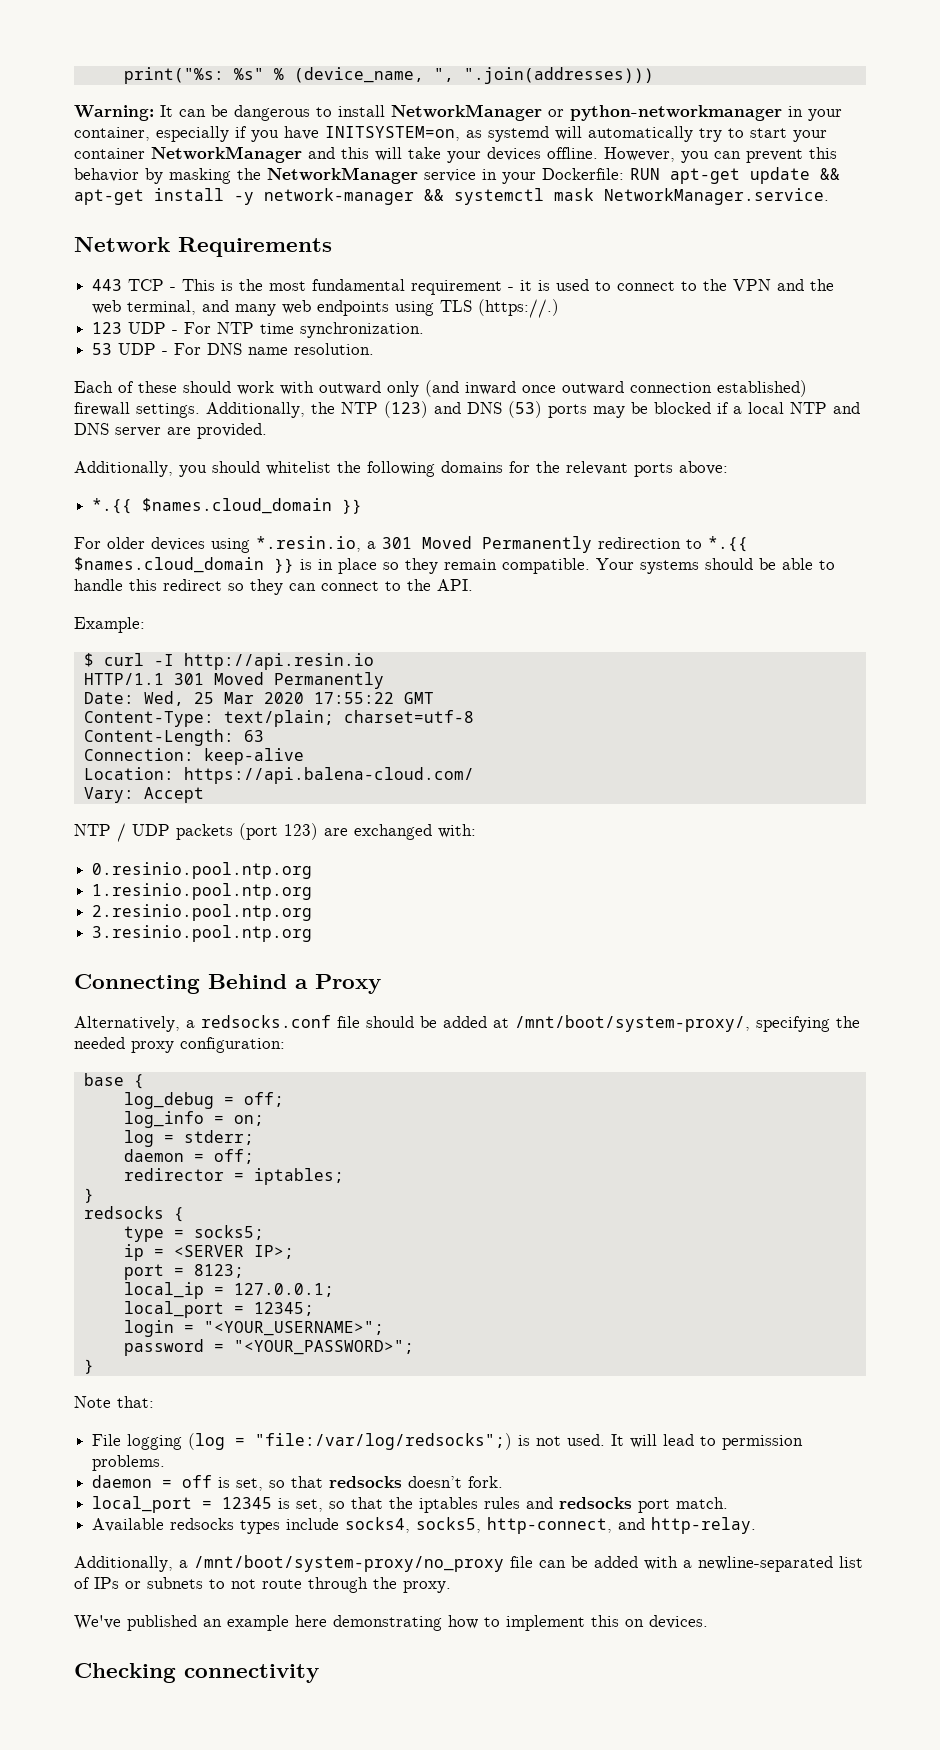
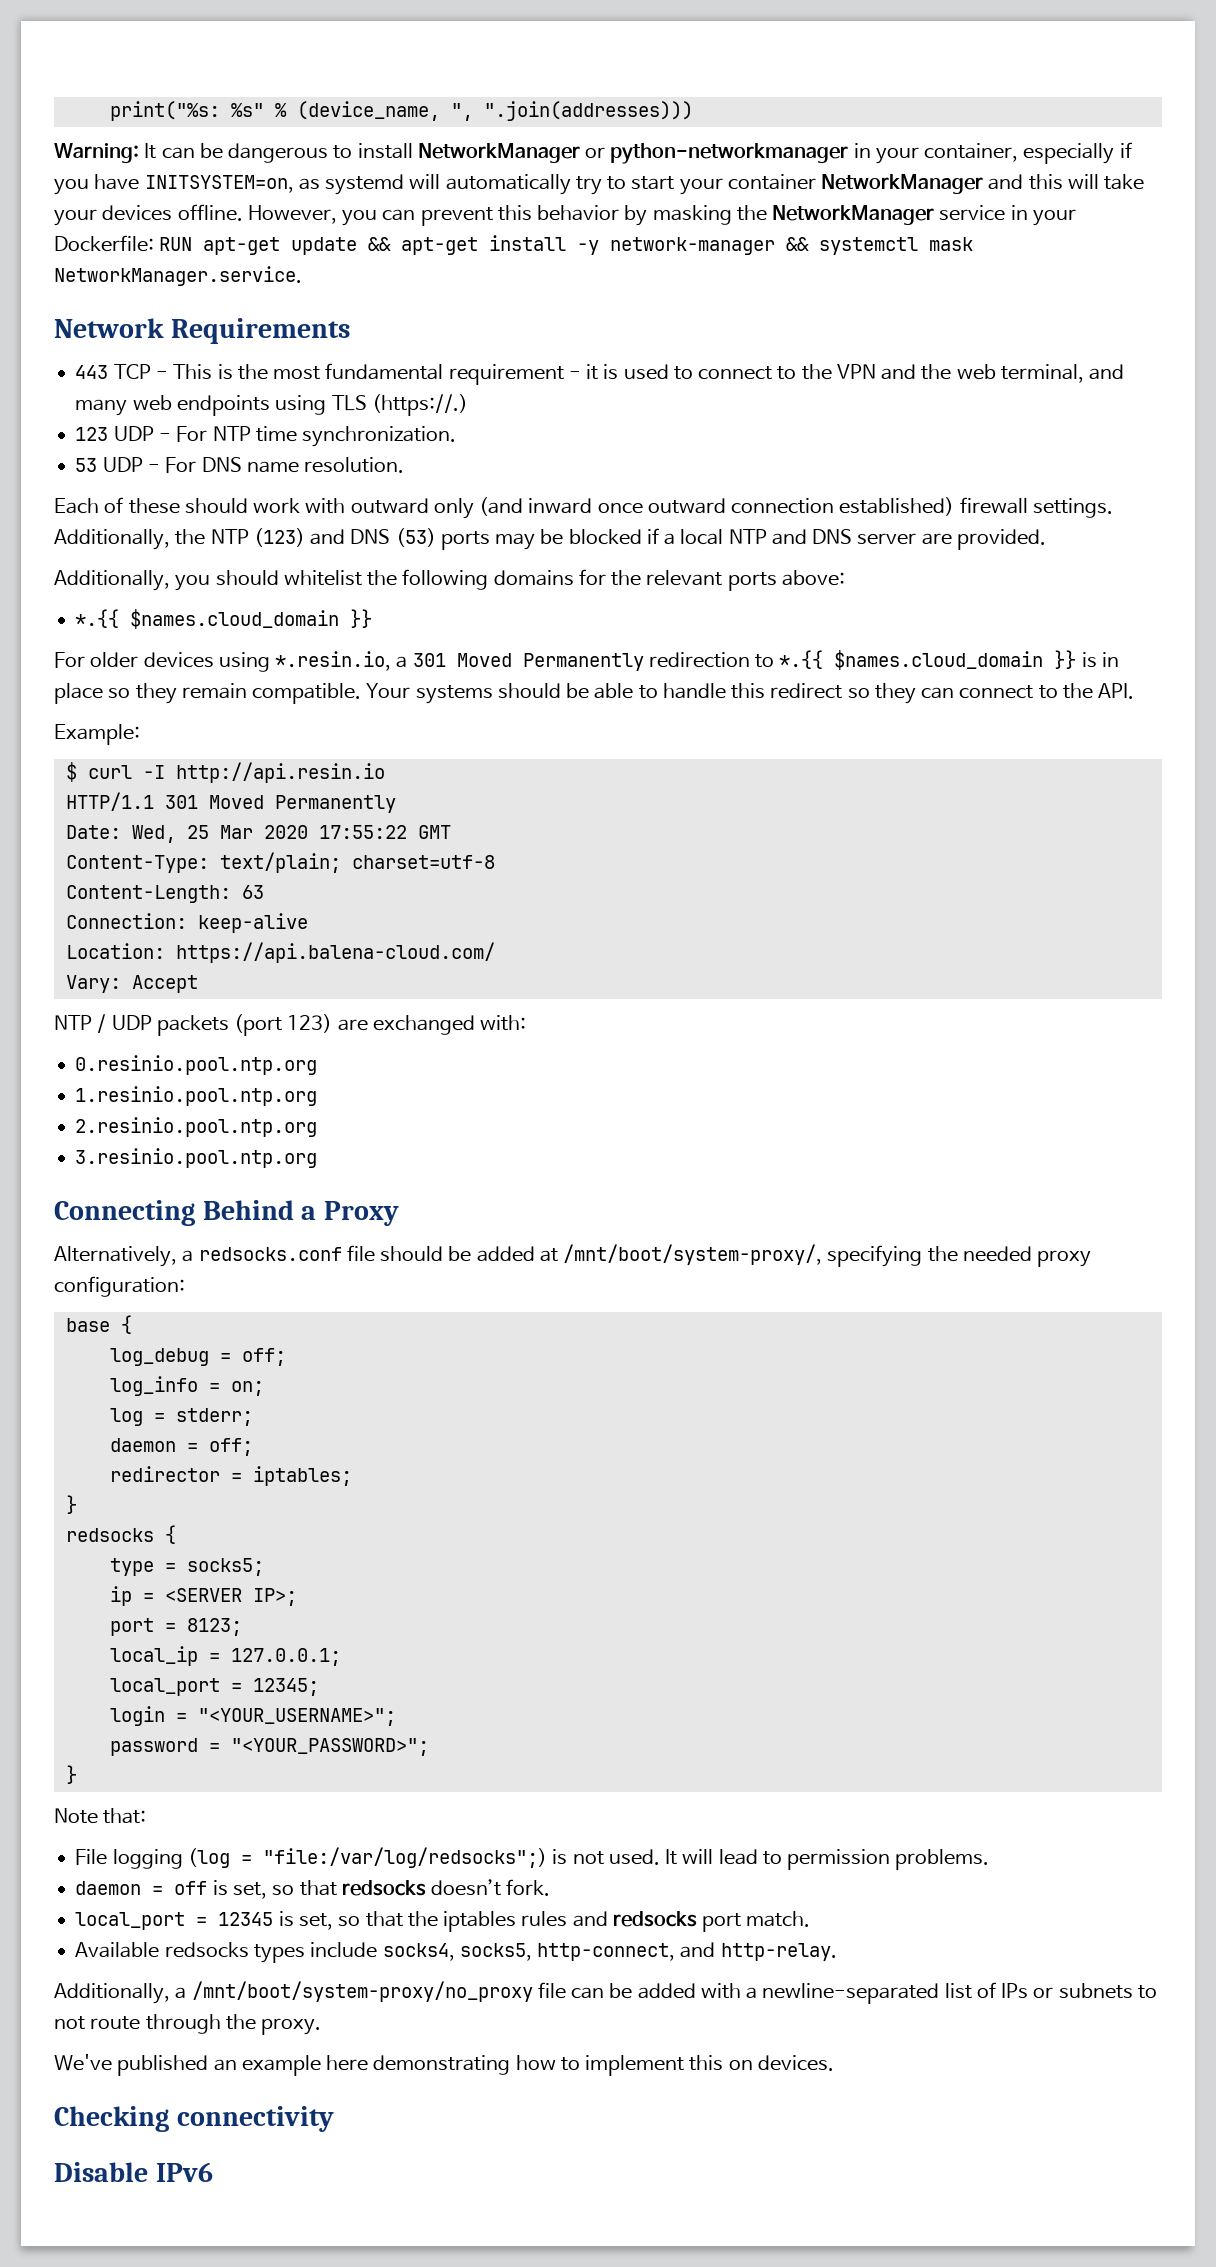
+ Disable IPv6

